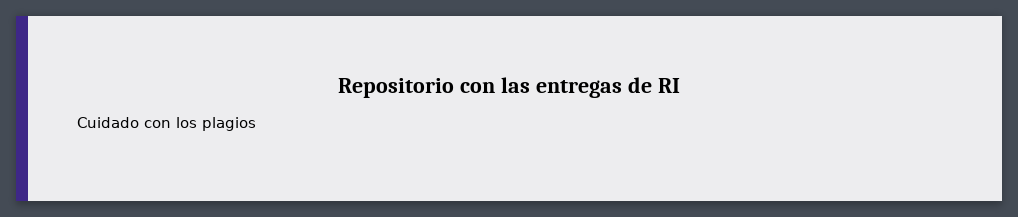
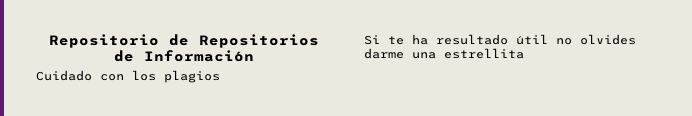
- Repositorio con las entregas de RI
+ Repositorio de Repositorios de Información
+ Si te ha resultado útil no olvides darme una estrellita

